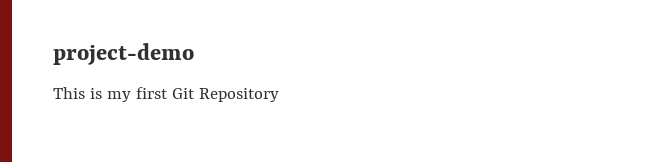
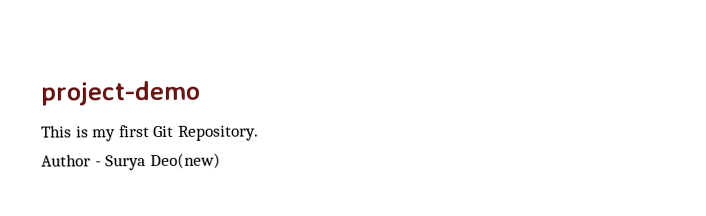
- This is my first Git Repository
+ This is my first Git Repository.
+ Author - Surya Deo(new)

